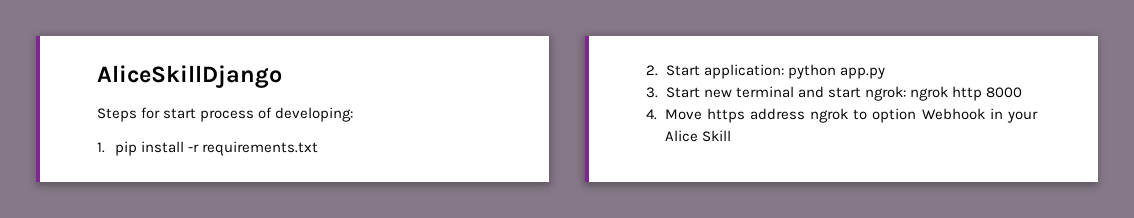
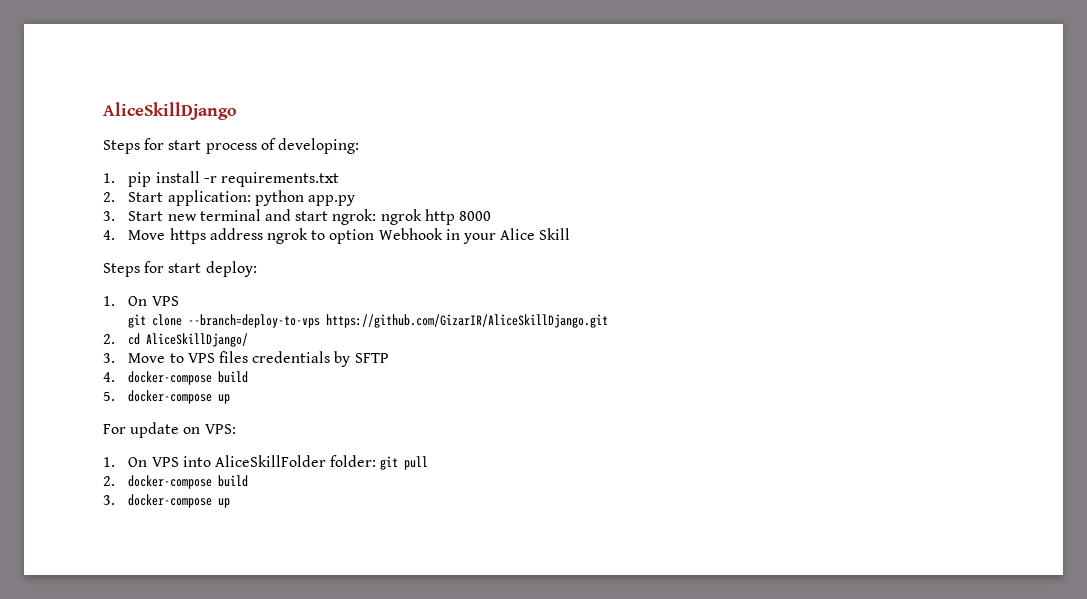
+ Steps for start deploy:
+ 1. On VPS
+ git clone --branch=deploy-to-vps https://github.com/GizarIR/AliceSkillDjango.git
+ 2. cd AliceSkillDjango/
+ 3. Move to VPS files credentials by SFTP
+ 4. docker-compose build
+ 5. docker-compose up
+ For update on VPS:
+ 1. On VPS into AliceSkillFolder folder: git pull
+ 2. docker-compose build
+ 3. docker-compose up

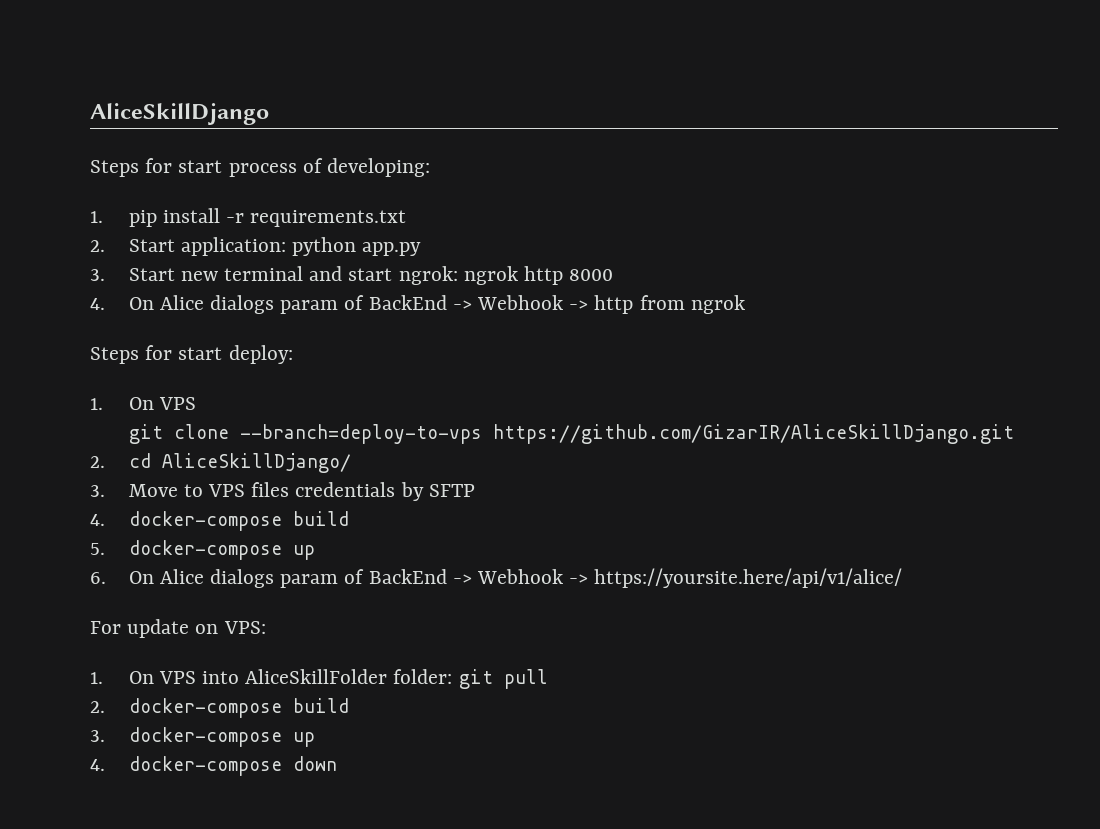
- 4. Move https address ngrok to option Webhook in your Alice Skill
+ 4. On Alice dialogs param of BackEnd -> Webhook -> http from ngrok
+ 6. On Alice dialogs param of BackEnd -> Webhook -> https://yoursite.here/api/v1/alice/
+ 4. docker-compose down

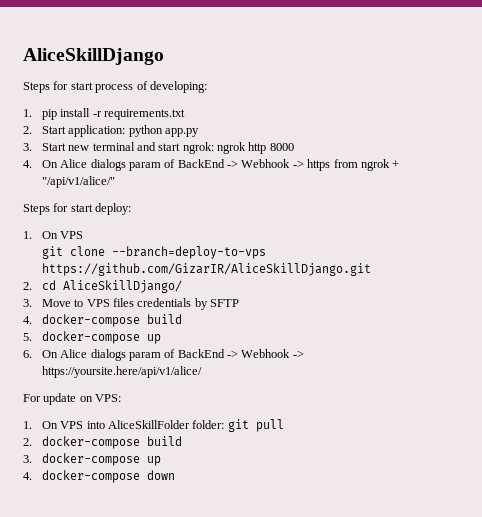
- 4. On Alice dialogs param of BackEnd -> Webhook -> http from ngrok
+ 4. On Alice dialogs param of BackEnd -> Webhook -> https from ngrok + "/api/v1/alice/"

